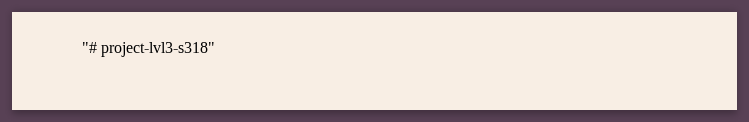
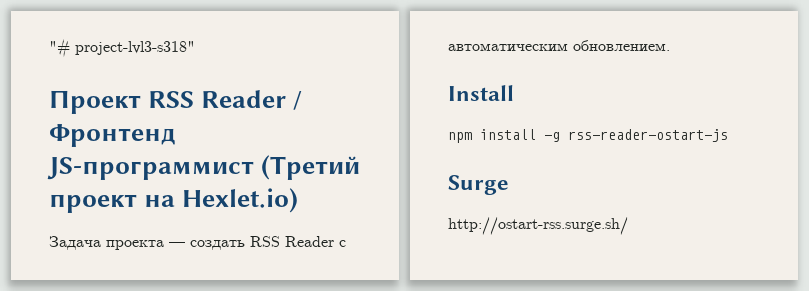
+ Проект RSS Reader / Фронтенд JS-программист (Третий проект на Hexlet.io)
+ Задача проекта — создать RSS Reader с автоматическим обновлением.
+ Install
+ npm install -g rss-reader-ostart-js
+ Surge
+ http://ostart-rss.surge.sh/

